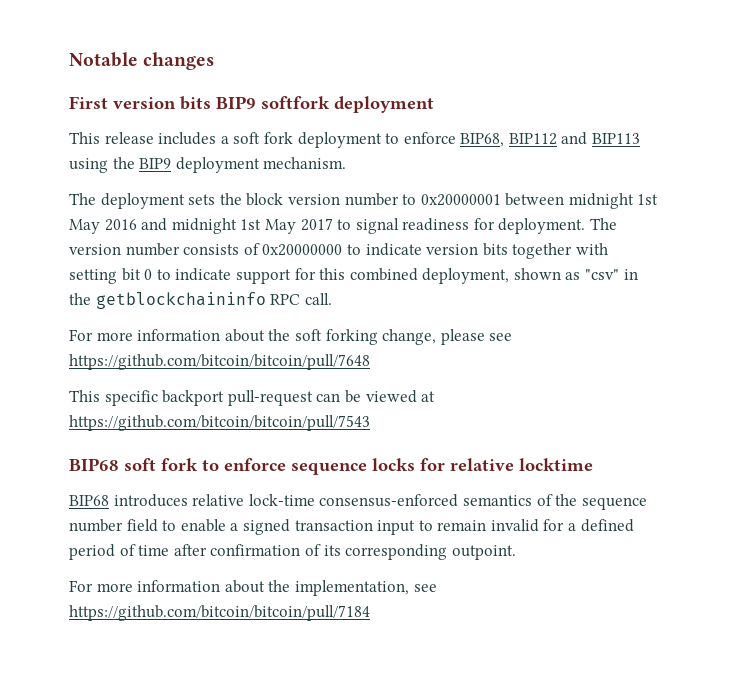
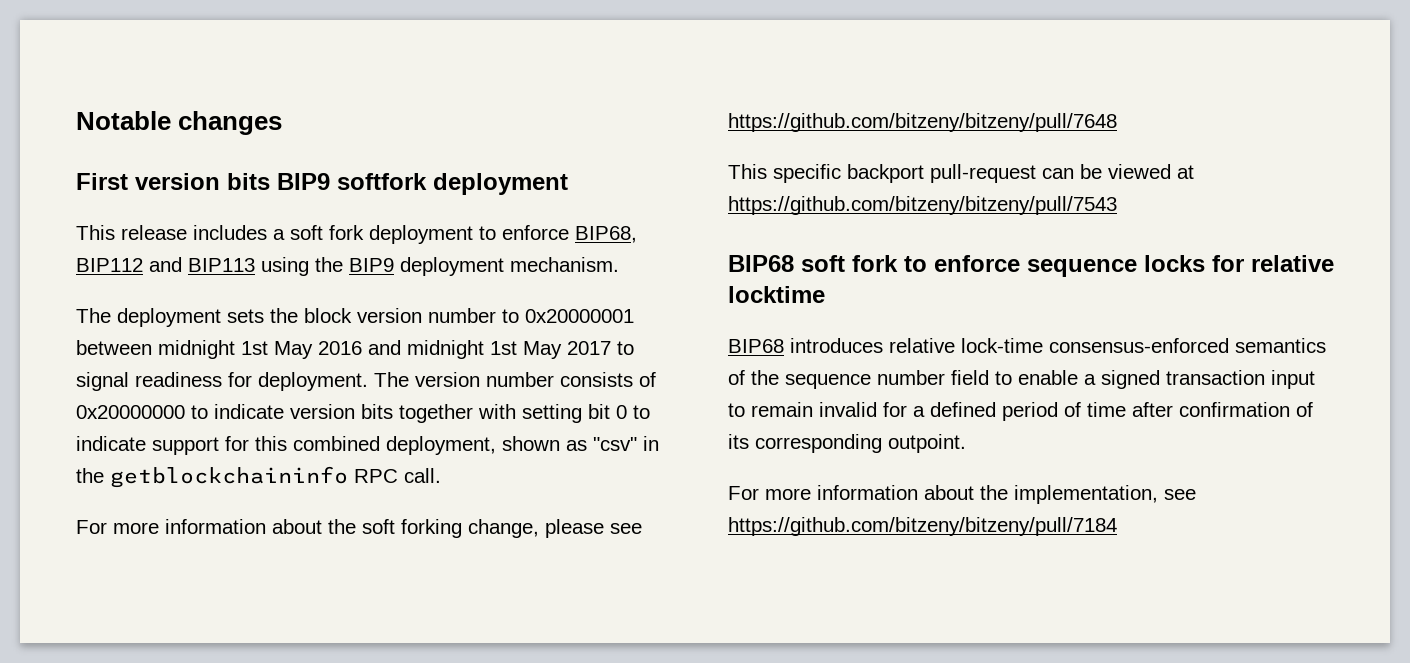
- For more information about the soft forking change, please see https://github.com/bitcoin/bitcoin/pull/7648
+ For more information about the soft forking change, please see https://github.com/bitzeny/bitzeny/pull/7648
- This specific backport pull-request can be viewed at https://github.com/bitcoin/bitcoin/pull/7543
+ This specific backport pull-request can be viewed at https://github.com/bitzeny/bitzeny/pull/7543
- For more information about the implementation, see https://github.com/bitcoin/bitcoin/pull/7184
+ For more information about the implementation, see https://github.com/bitzeny/bitzeny/pull/7184

